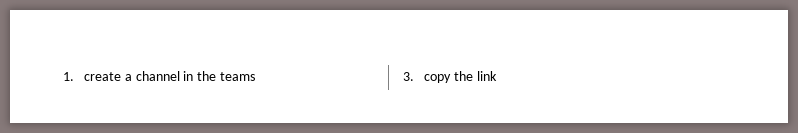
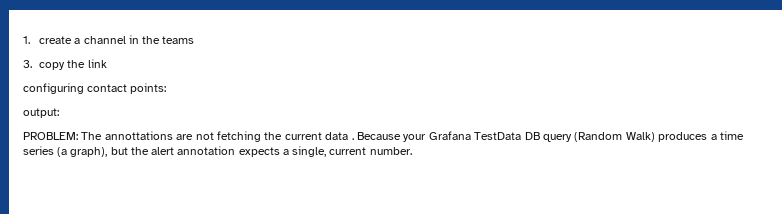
+ configuring contact points:
+ output:
+ PROBLEM: The annottations are not fetching the current data . Because your Grafana TestData DB query (Random Walk) produces a time series (a graph), but the alert annotation expects a single, current number.

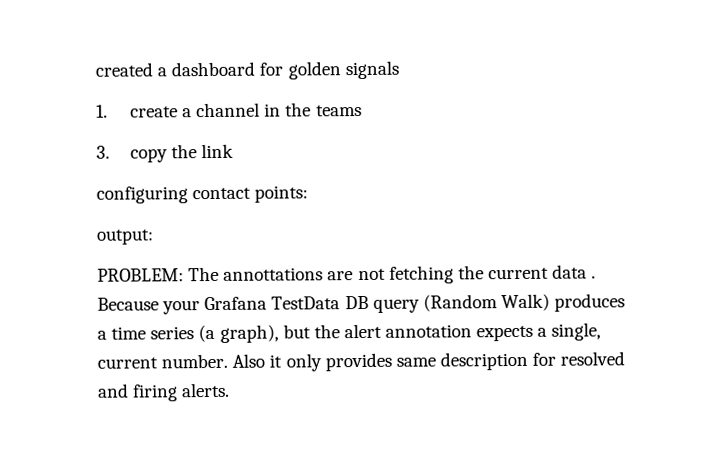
+ created a dashboard for golden signals
+ Also it only provides same description for resolved and firing alerts.

